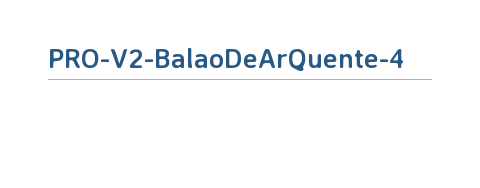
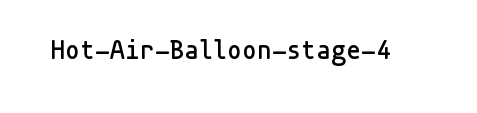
- PRO-V2-BalaoDeArQuente-4
+ Hot-Air-Balloon-stage-4

